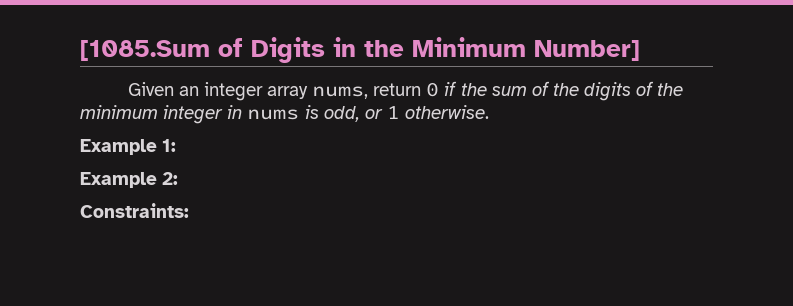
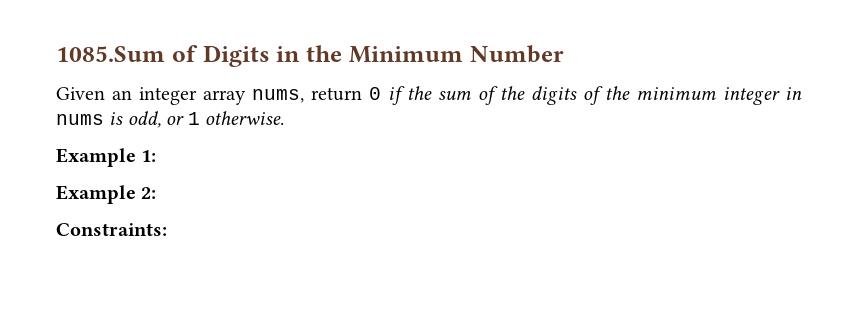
- [1085.Sum of Digits in the Minimum Number]
+ 1085.Sum of Digits in the Minimum Number

